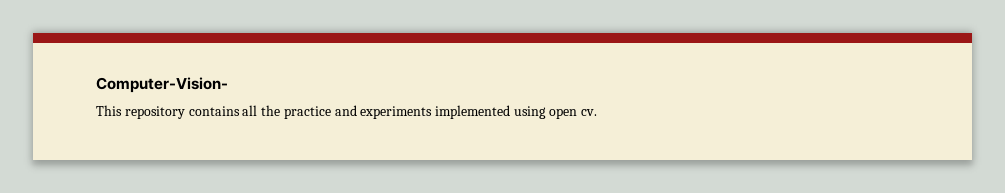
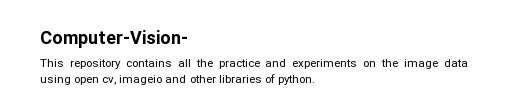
- This repository contains all the practice and experiments implemented using open cv.
+ This repository contains all the practice and experiments on the image data using open cv, imageio and other libraries of python.

